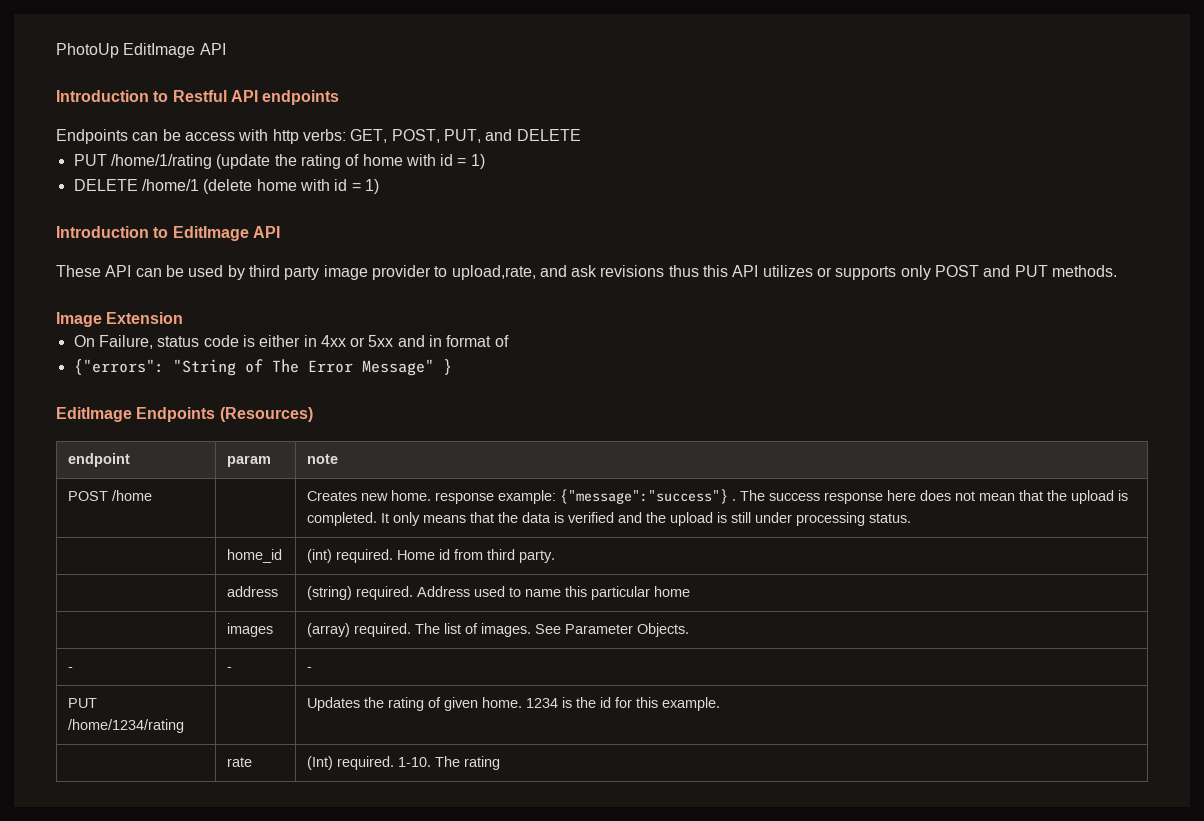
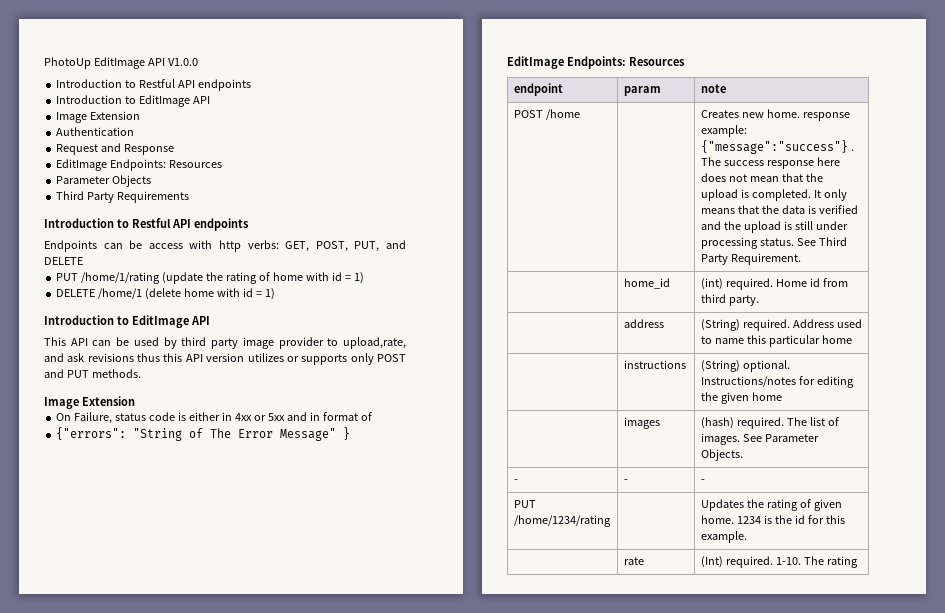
- PhotoUp EditImage API
+ PhotoUp EditImage API V1.0.0
+ Introduction to Restful API endpoints
+ Introduction to EditImage API
+ Image Extension
+ Authentication
+ Request and Response
+ EditImage Endpoints: Resources
+ Parameter Objects
+ Third Party Requirements
- These API can be used by third party image provider to upload,rate, and ask revisions thus this API utilizes or supports only POST and PUT methods.
+ This API can be used by third party image provider to upload,rate, and ask revisions thus this API version utilizes or supports only POST and PUT methods.
  {"errors": "String of The Error Message" }
- EditImage Endpoints (Resources)
+ EditImage Endpoints: Resources
+ See Third Party Requirement.
- | address | (string) required. Address used to name this particular home
+ | address | (String) required. Address used to name this particular home
+ | instructions | (String) optional. Instructions/notes for editing the given home
- | images | (array) required. The list of images. See Parameter Objects.
+ | images | (hash) required. The list of images. See Parameter Objects.

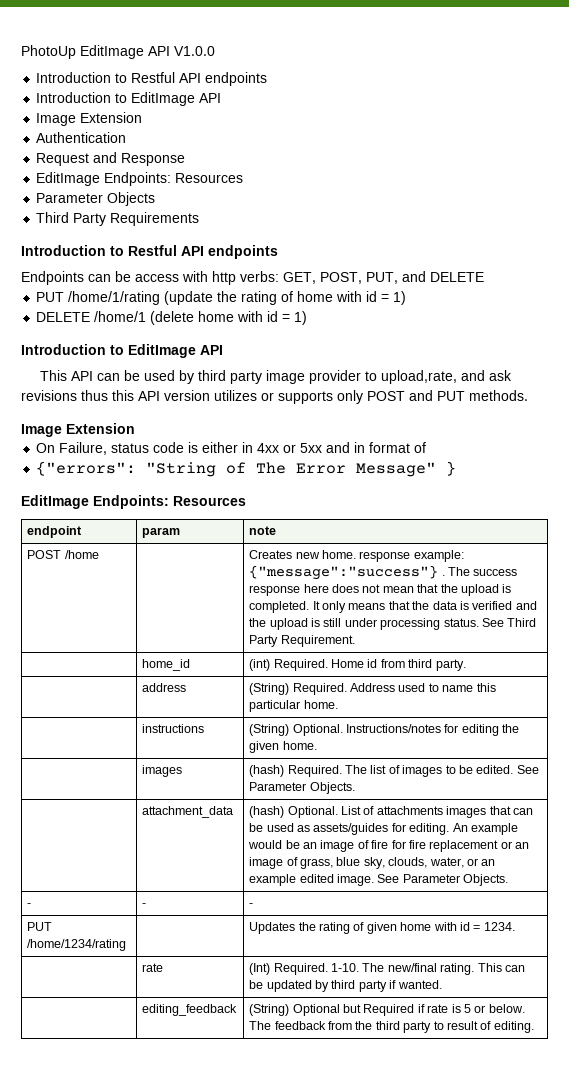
- | home_id | (int) required. Home id from third party.
+ | home_id | (int) Required. Home id from third party.
- | address | (String) required. Address used to name this particular home
+ | address | (String) Required. Address used to name this particular home.
- | instructions | (String) optional. Instructions/notes for editing the given home
+ | instructions | (String) Optional. Instructions/notes for editing the given home.
- | images | (hash) required. The list of images. See Parameter Objects.
+ | images | (hash) Required. The list of images to be edited. See Parameter Objects.
+ | attachment_data | (hash) Optional. List of attachments images that can be used as assets/guides for editing. An example would be an image of fire for fire replacement or an image of grass, blue sky, clouds, water, or an example edited image. See Parameter Objects.
- PUT /home/1234/rating | | Updates the rating of given home. 1234 is the id for this example.
+ PUT /home/1234/rating | | Updates the rating of given home with id = 1234.
- | rate | (Int) required. 1-10. The rating
+ | rate | (Int) Required. 1-10. The new/final rating. This can be updated by third party if wanted.
+ | editing_feedback | (String) Optional but Required if rate is 5 or below. The feedback from the third party to result of editing.

